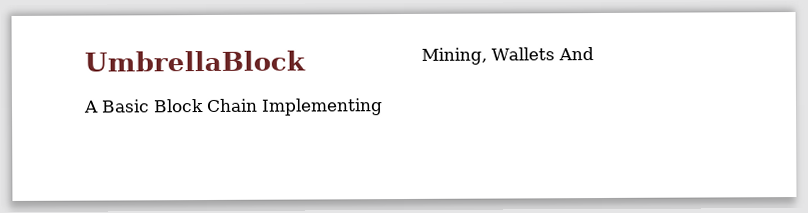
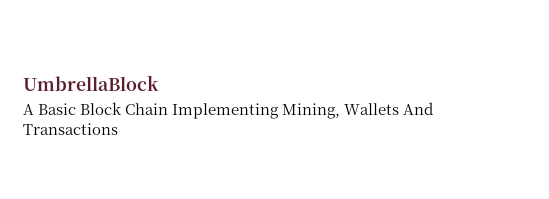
- A Basic Block Chain Implementing Mining, Wallets And
+ A Basic Block Chain Implementing Mining, Wallets And Transactions

